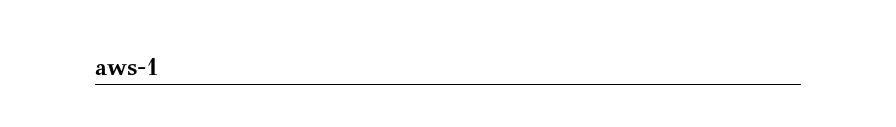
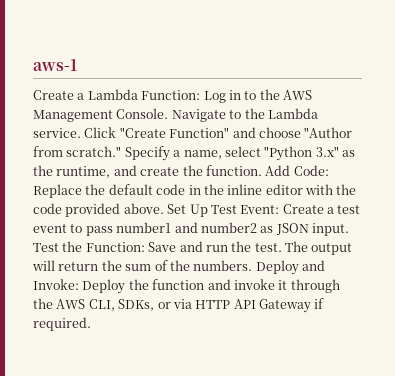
+ Create a Lambda Function: Log in to the AWS Management Console. Navigate to the Lambda service. Click "Create Function" and choose "Author from scratch." Specify a name, select "Python 3.x" as the runtime, and create the function. Add Code: Replace the default code in the inline editor with the code provided above. Set Up Test Event: Create a test event to pass number1 and number2 as JSON input. Test the Function: Save and run the test. The output will return the sum of the numbers. Deploy and Invoke: Deploy the function and invoke it through the AWS CLI, SDKs, or via HTTP API Gateway if required.

